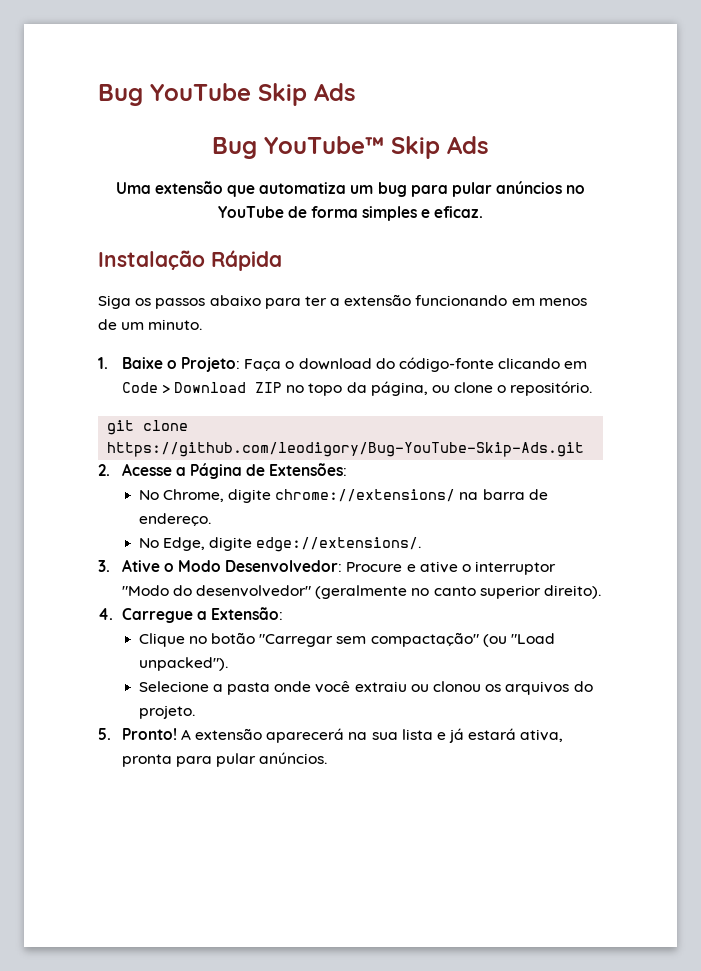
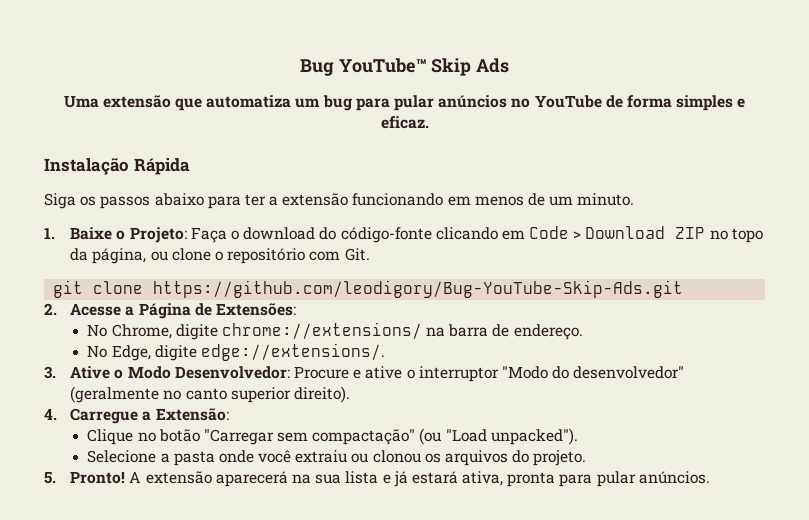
- Bug YouTube Skip Ads
- 1. Baixe o Projeto: Faça o download do código-fonte clicando em Code > Download ZIP no topo da página, ou clone o repositório.
+ 1. Baixe o Projeto: Faça o download do código-fonte clicando em Code > Download ZIP no topo da página, ou clone o repositório com Git.

